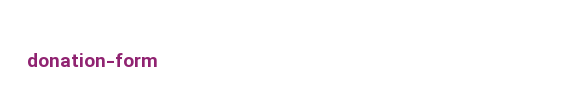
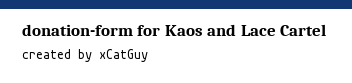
- donation-form
+ donation-form for Kaos and Lace Cartel
+ created by xCatGuy

